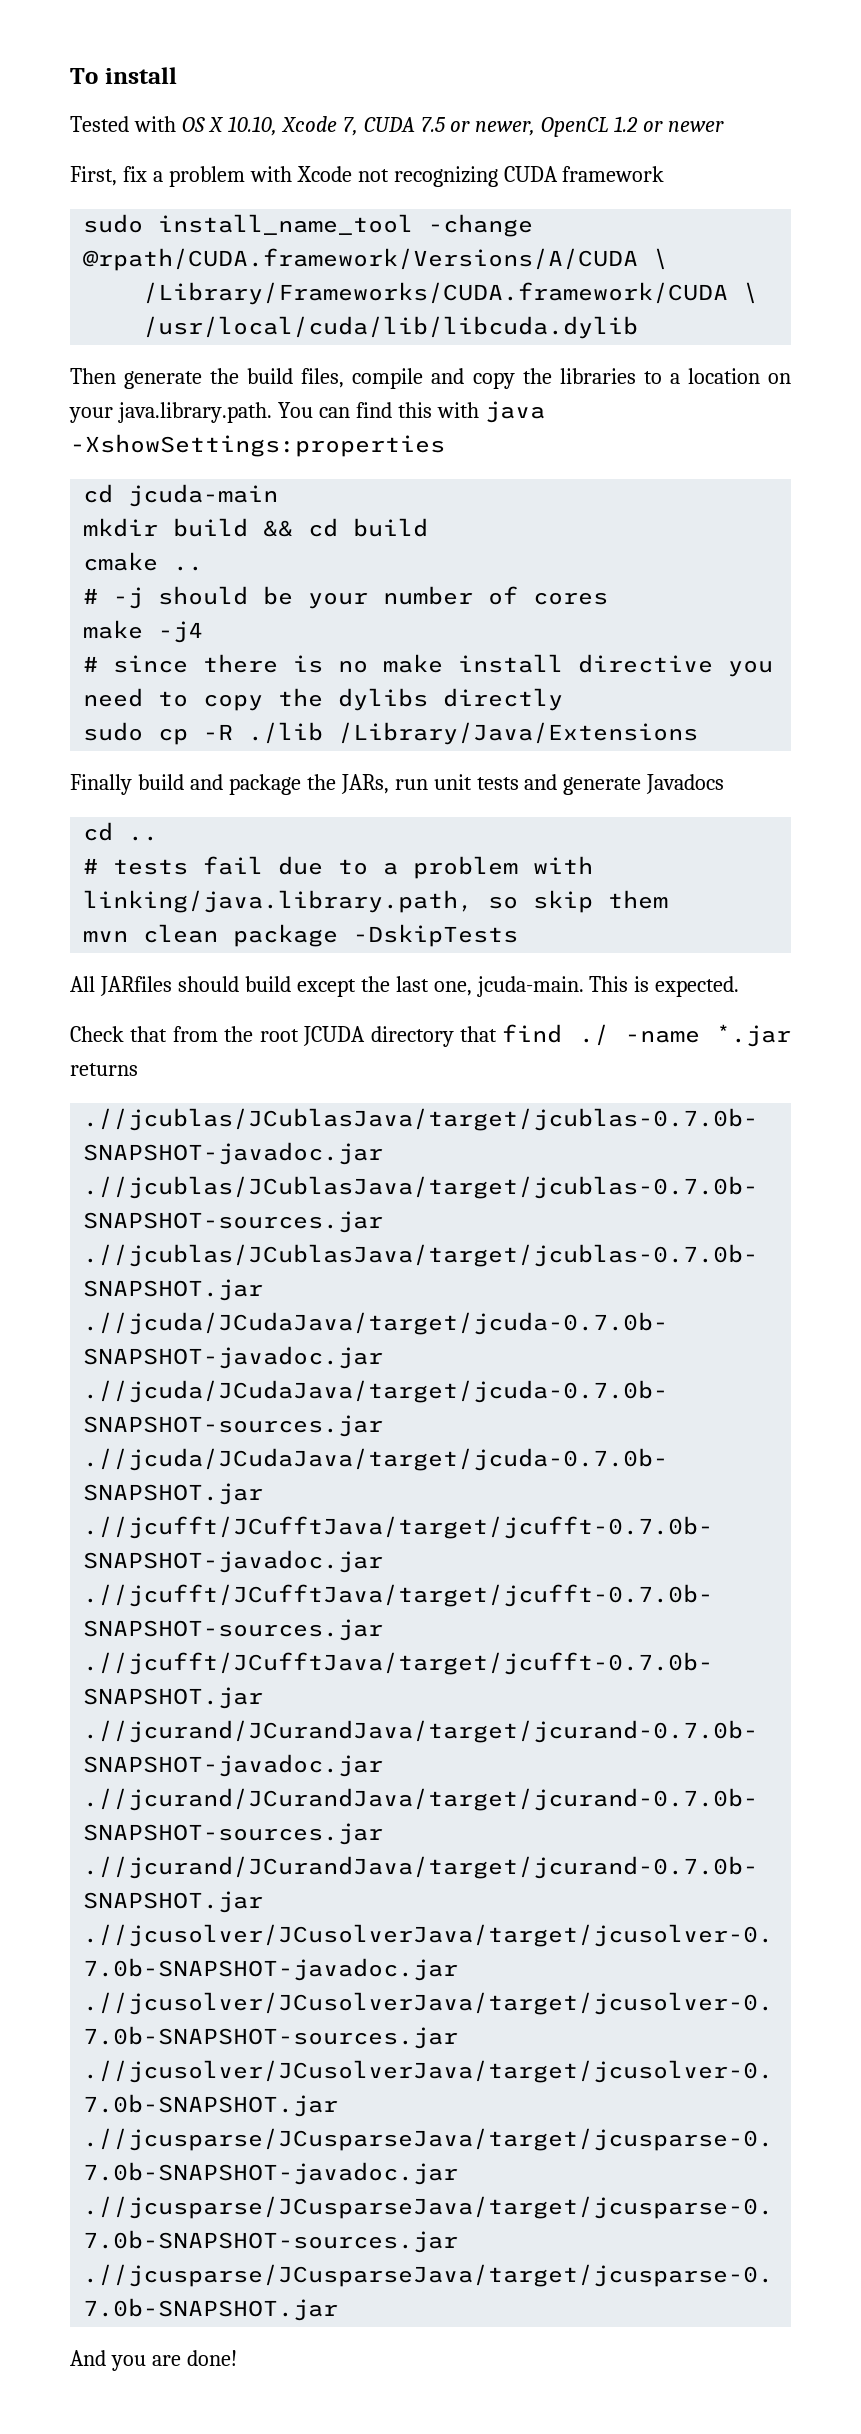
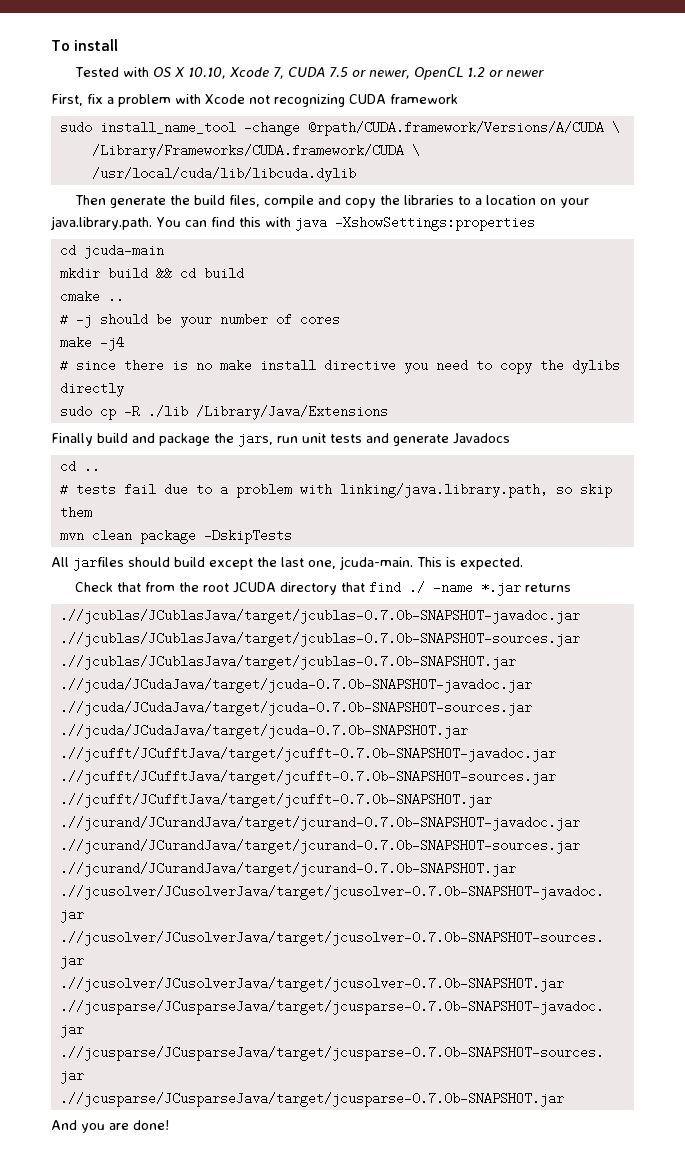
- Finally build and package the JARs, run unit tests and generate Javadocs
+ Finally build and package the jars, run unit tests and generate Javadocs
- All JARfiles should build except the last one, jcuda-main.
+ All jarfiles should build except the last one, jcuda-main.

